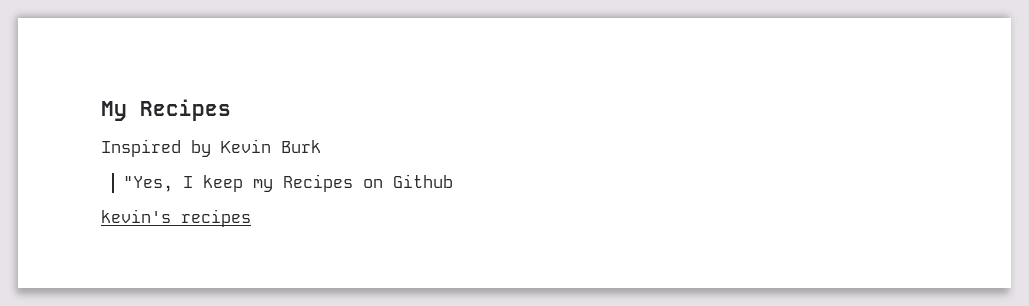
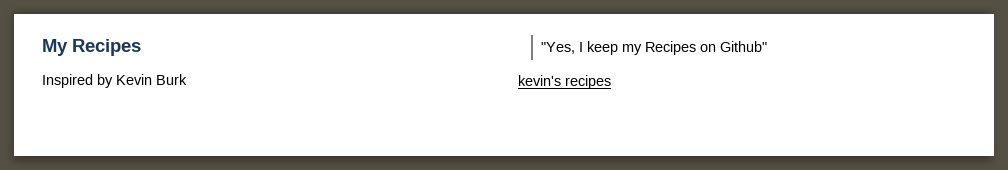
- "Yes, I keep my Recipes on Github
+ "Yes, I keep my Recipes on Github"

